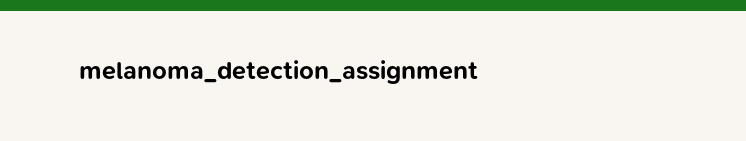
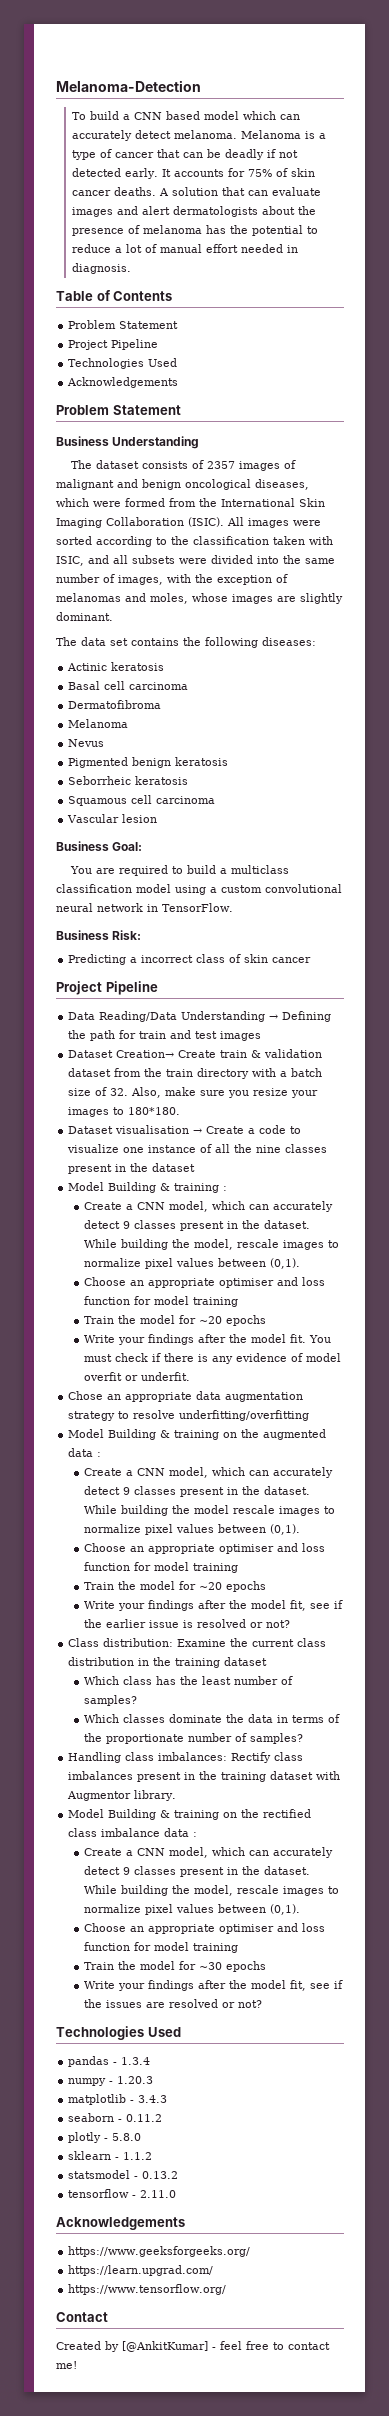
- melanoma_detection_assignment
+ Melanoma-Detection
+ To build a CNN based model which can accurately detect melanoma. Melanoma is a type of cancer that can be deadly if not detected early. It accounts for 75% of skin cancer deaths. A solution that can evaluate images and alert dermatologists about the presence of melanoma has the potential to reduce a lot of manual effort needed in diagnosis.
+ Table of Contents
+ Problem Statement
+ Project Pipeline
+ Technologies Used
+ Acknowledgements
+ Problem Statement
+ Business Understanding
+ The dataset consists of 2357 images of malignant and benign oncological diseases, which were formed from the International Skin Imaging Collaboration (ISIC). All images were sorted according to the classification taken with ISIC, and all subsets were divided into the same number of images, with the exception of melanomas and moles, whose images are slightly dominant.
+ The data set contains the following diseases:
+ Actinic keratosis
+ Basal cell carcinoma
+ Dermatofibroma
+ Melanoma
+ Nevus
+ Pigmented benign keratosis
+ Seborrheic keratosis
+ Squamous cell carcinoma
+ Vascular lesion
+ Business Goal:
+ You are required to build a multiclass classification model using a custom convolutional neural network in TensorFlow.
+ Business Risk:
+ Predicting a incorrect class of skin cancer
+ Project Pipeline
+ Data Reading/Data Understanding → Defining the path for train and test images
+ Dataset Creation→ Create train & validation dataset from the train directory with a batch size of 32. Also, make sure you resize your images to 180*180.
+ Dataset visualisation → Create a code to visualize one instance of all the nine classes present in the dataset
+ Model Building & training :
+ Create a CNN model, which can accurately detect 9 classes present in the dataset. While building the model, rescale images to normalize pixel values between (0,1).
+ Choose an appropriate optimiser and loss function for model training
+ Train the model for ~20 epochs
+ Write your findings after the model fit. You must check if there is any evidence of model overfit or underfit.
+ Chose an appropriate data augmentation strategy to resolve underfitting/overfitting
+ Model Building & training on the augmented data :
+ Create a CNN model, which can accurately detect 9 classes present in the dataset. While building the model rescale images to normalize pixel values between (0,1).
+ Choose an appropriate optimiser and loss function for model training
+ Train the model for ~20 epochs
+ Write your findings after the model fit, see if the earlier issue is resolved or not?
+ Class distribution: Examine the current class distribution in the training dataset
+ Which class has the least number of samples?
+ Which classes dominate the data in terms of the proportionate number of samples?
+ Handling class imbalances: Rectify class imbalances present in the training dataset with Augmentor library.
+ Model Building & training on the rectified class imbalance data :
+ Create a CNN model, which can accurately detect 9 classes present in the dataset. While building the model, rescale images to normalize pixel values between (0,1).
+ Choose an appropriate optimiser and loss function for model training
+ Train the model for ~30 epochs
+ Write your findings after the model fit, see if the issues are resolved or not?
+ Technologies Used
+ pandas - 1.3.4
+ numpy - 1.20.3
+ matplotlib - 3.4.3
+ seaborn - 0.11.2
+ plotly - 5.8.0
+ sklearn - 1.1.2
+ statsmodel - 0.13.2
+ tensorflow - 2.11.0
+ Acknowledgements
+ https://www.geeksforgeeks.org/
+ https://learn.upgrad.com/
+ https://www.tensorflow.org/
+ Contact
+ Created by [@AnkitKumar] - feel free to contact me!

